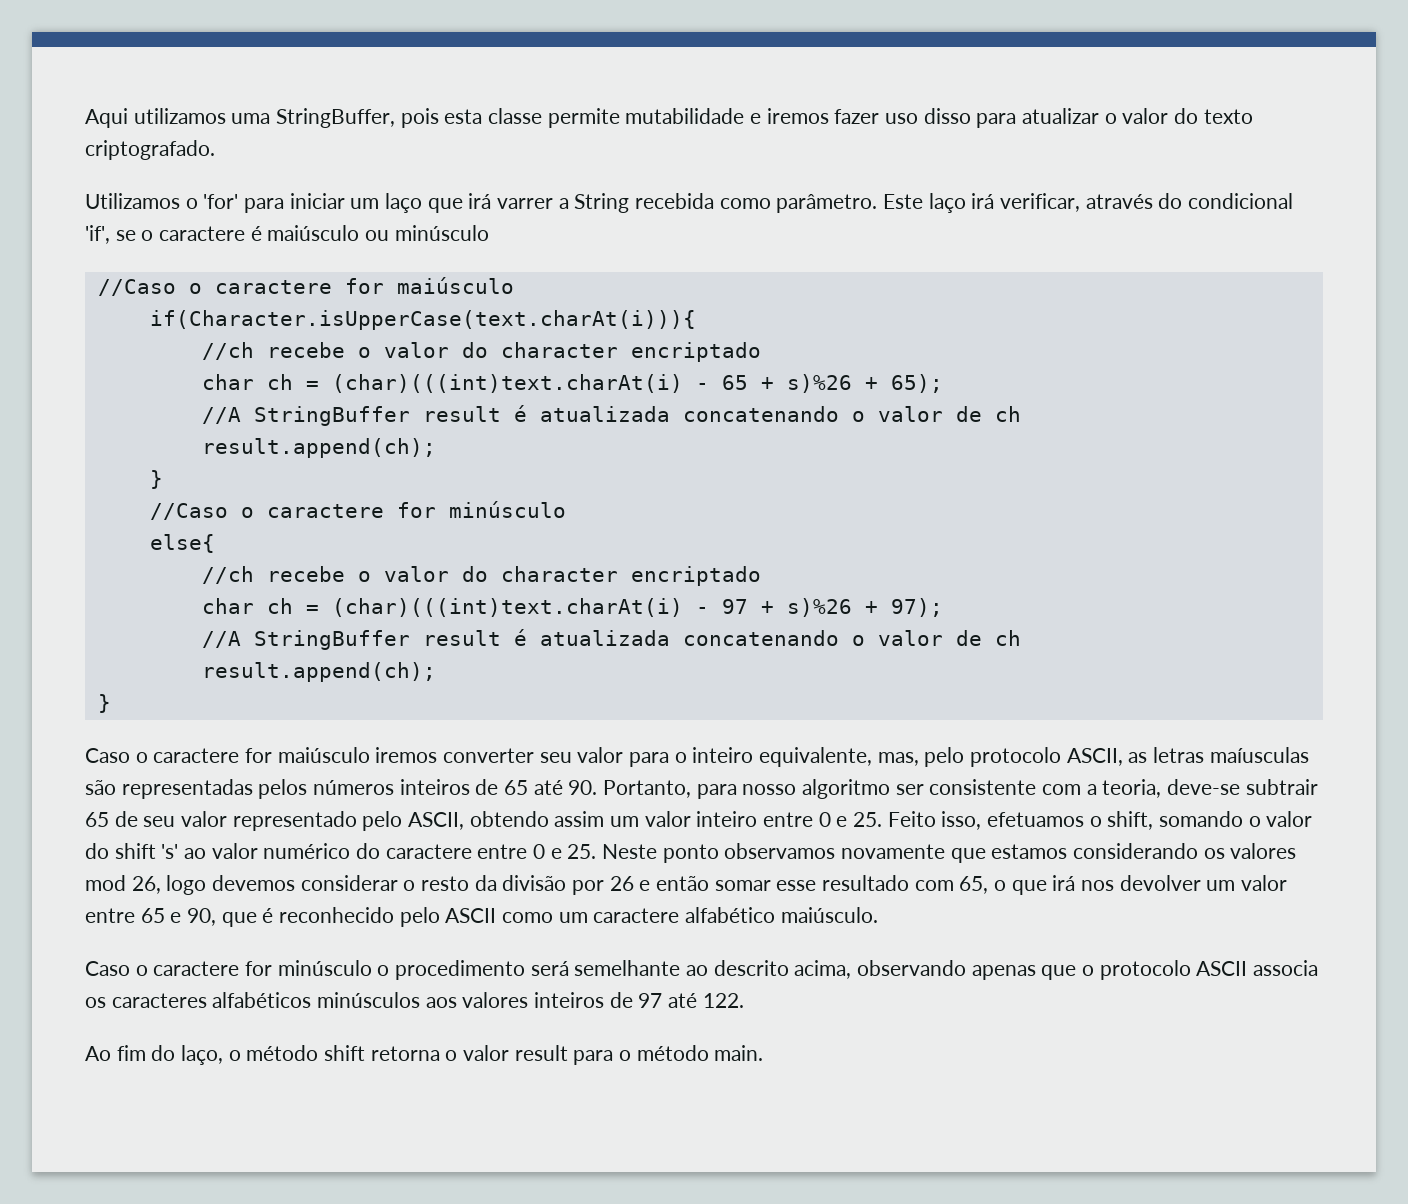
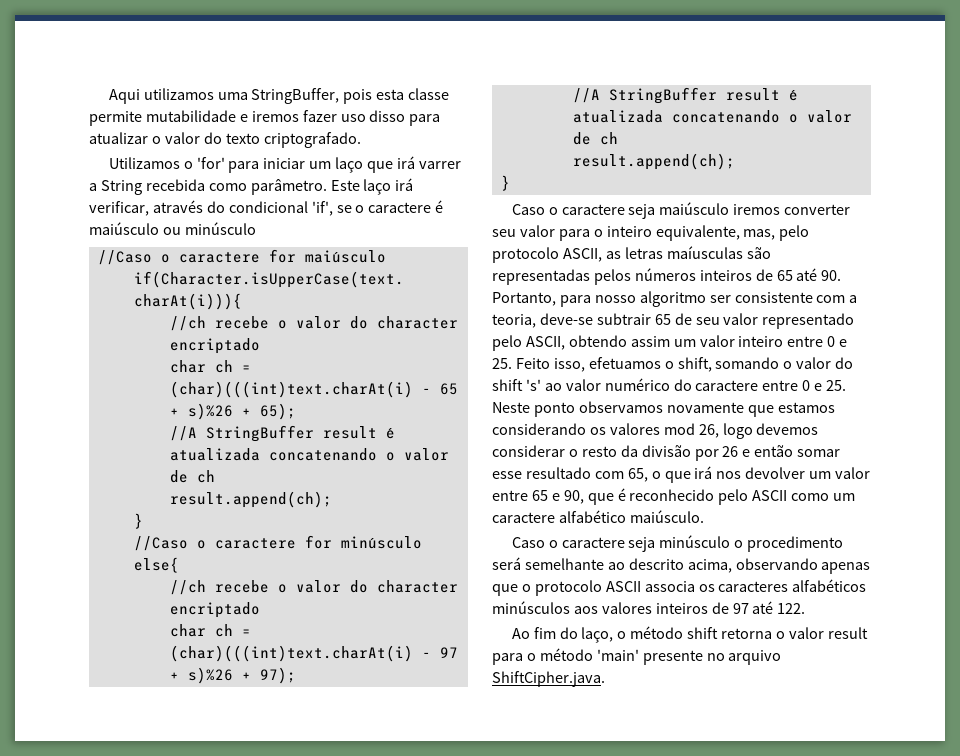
- Caso o caractere for maiúsculo iremos converter seu valor para o inteiro equivalente, mas, pelo protocolo ASCII, as letras maíusculas são representadas pelos números inteiros de 65 até 90. Portanto, para nosso algoritmo ser consistente com a teoria, deve-se subtrair 65 de seu valor representado pelo ASCII, obtendo assim um valor inteiro entre 0 e 25. Feito isso, efetuamos o shift, somando o valor do shift 's' ao valor numérico do caractere entre 0 e 25. Neste ponto observamos novamente que estamos considerando os valores mod 26, logo devemos considerar o resto da divisão por 26 e então somar esse resultado com 65, o que irá nos devolver um valor entre 65 e 90, que é reconhecido pelo ASCII como um caractere alfabético maiúsculo.
+ Caso o caractere seja maiúsculo iremos converter seu valor para o inteiro equivalente, mas, pelo protocolo ASCII, as letras maíusculas são representadas pelos números inteiros de 65 até 90. Portanto, para nosso algoritmo ser consistente com a teoria, deve-se subtrair 65 de seu valor representado pelo ASCII, obtendo assim um valor inteiro entre 0 e 25. Feito isso, efetuamos o shift, somando o valor do shift 's' ao valor numérico do caractere entre 0 e 25. Neste ponto observamos novamente que estamos considerando os valores mod 26, logo devemos considerar o resto da divisão por 26 e então somar esse resultado com 65, o que irá nos devolver um valor entre 65 e 90, que é reconhecido pelo ASCII como um caractere alfabético maiúsculo.
- Caso o caractere for minúsculo o procedimento será semelhante ao descrito acima, observando apenas que o protocolo ASCII associa os caracteres alfabéticos minúsculos aos valores inteiros de 97 até 122.
+ Caso o caractere seja minúsculo o procedimento será semelhante ao descrito acima, observando apenas que o protocolo ASCII associa os caracteres alfabéticos minúsculos aos valores inteiros de 97 até 122.
- Ao fim do laço, o método shift retorna o valor result para o método main.
+ Ao fim do laço, o método shift retorna o valor result para o método 'main' presente no arquivo ShiftCipher.java.

